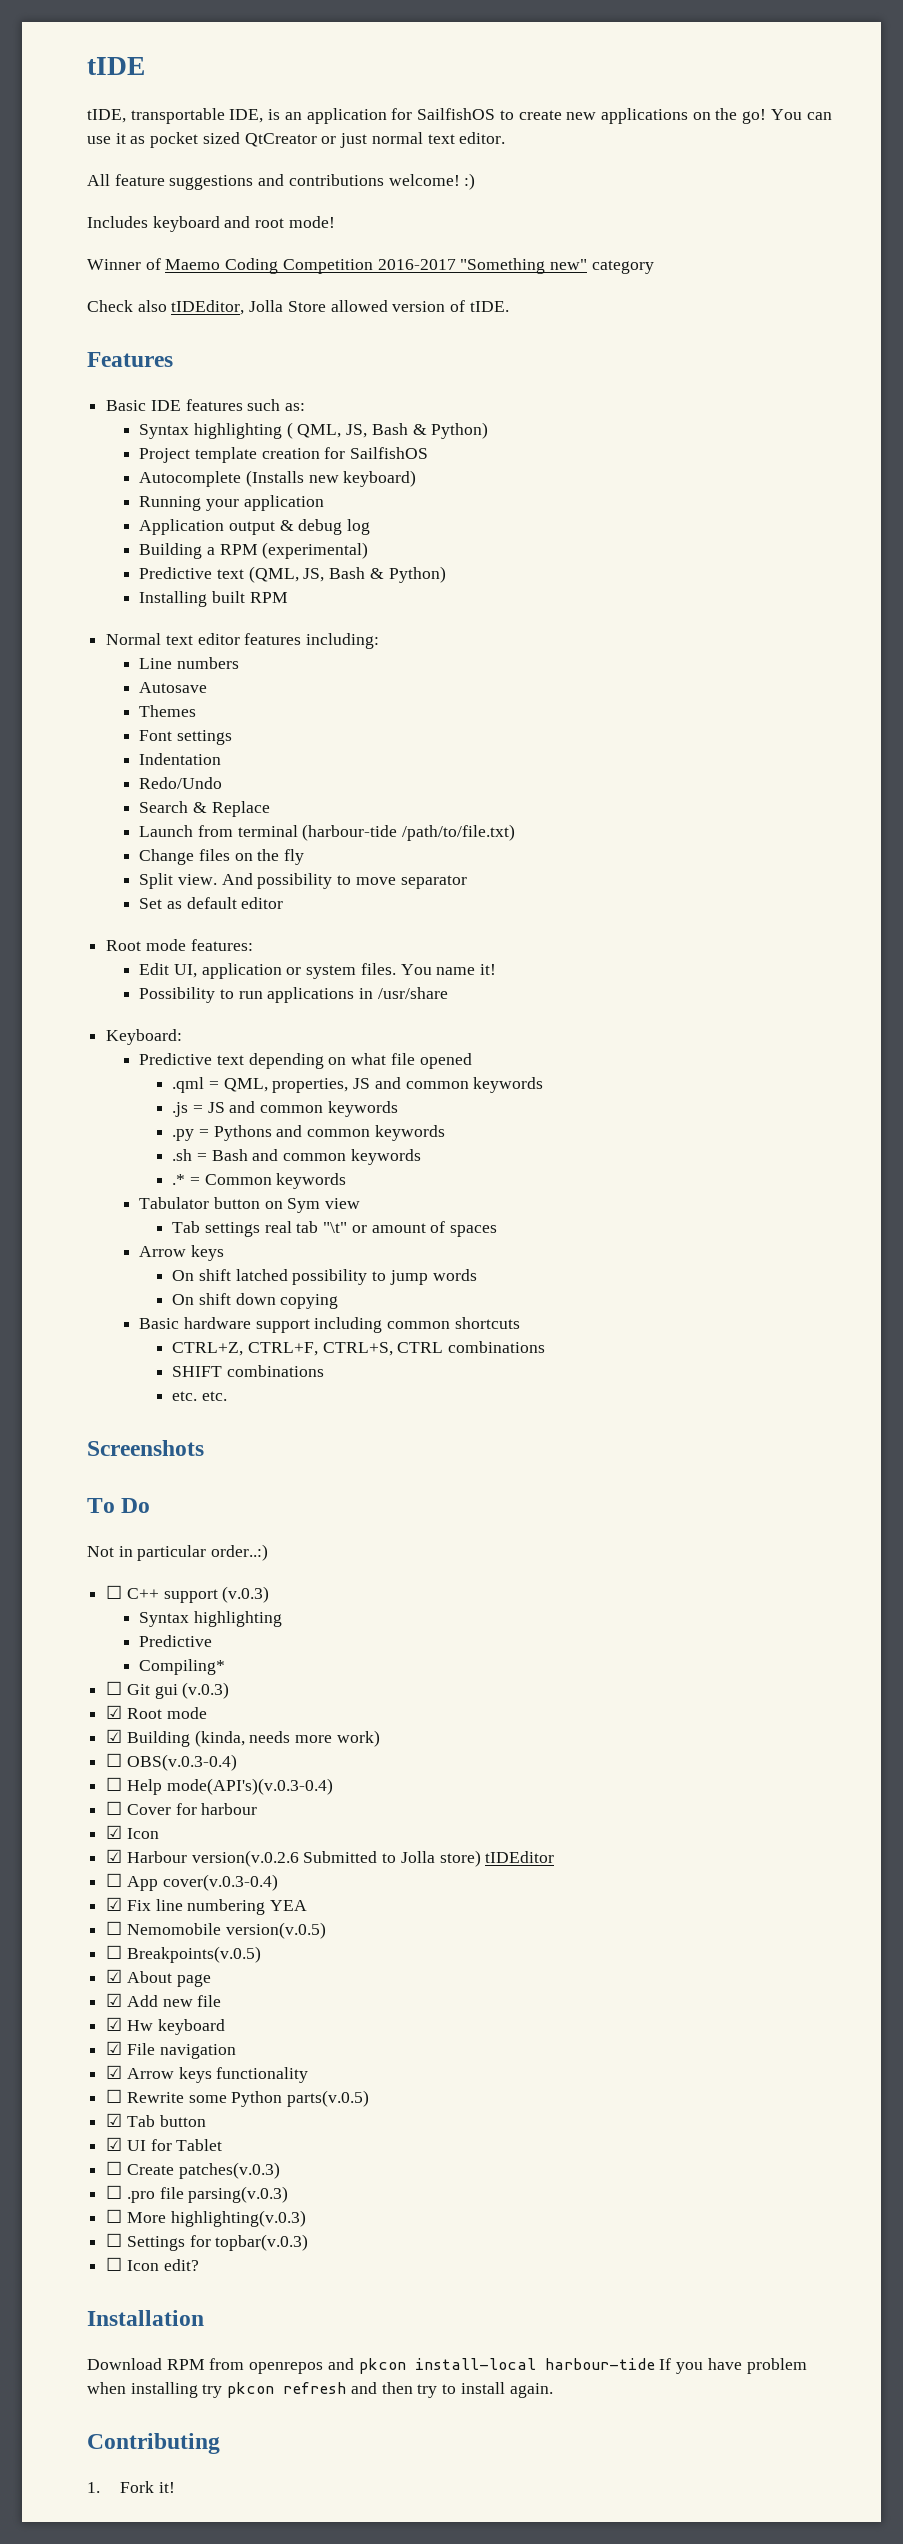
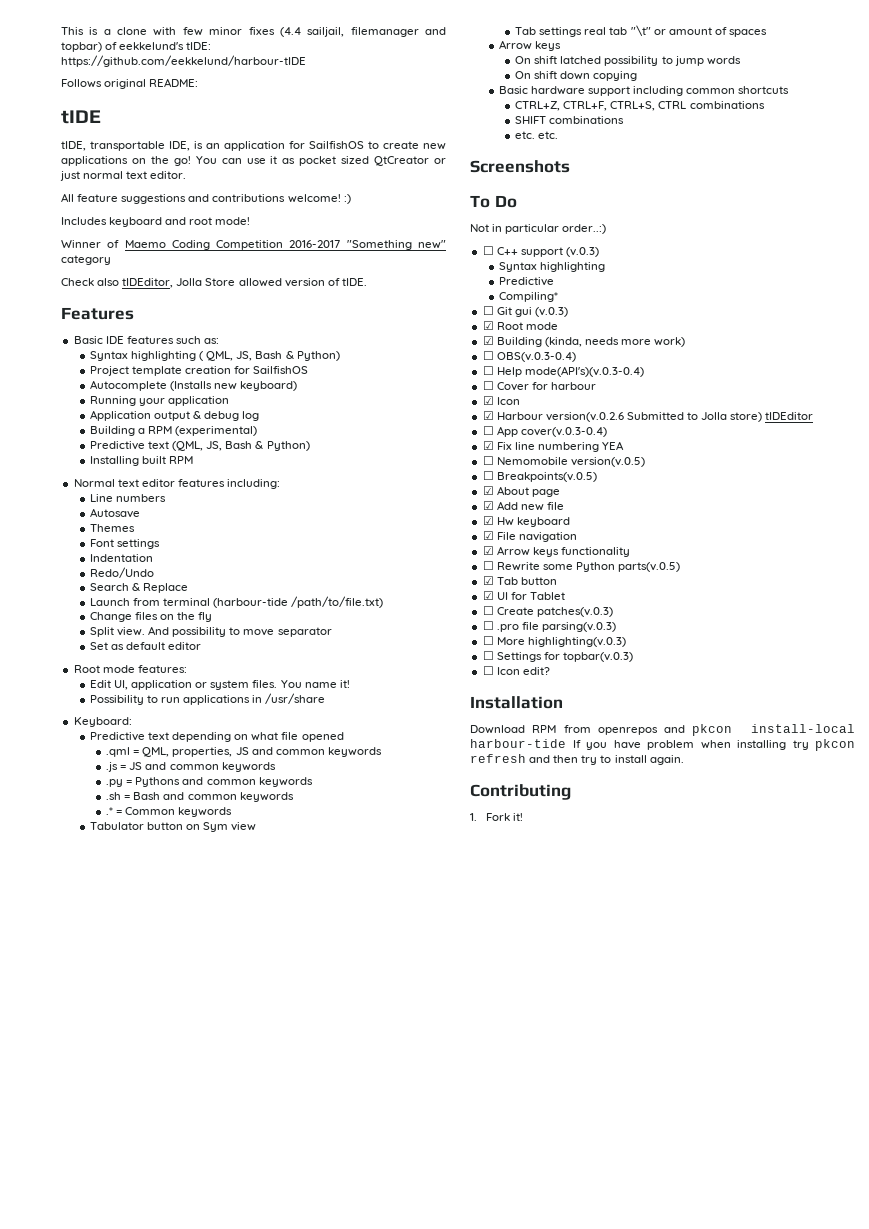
+ This is a clone with few minor fixes (4.4 sailjail, filemanager and topbar) of eekkelund's tIDE: https://github.com/eekkelund/harbour-tIDE
+ Follows original README:

